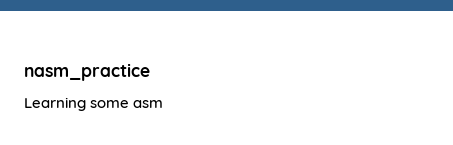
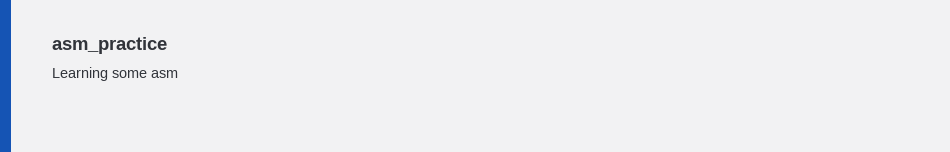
- nasm_practice
+ asm_practice

